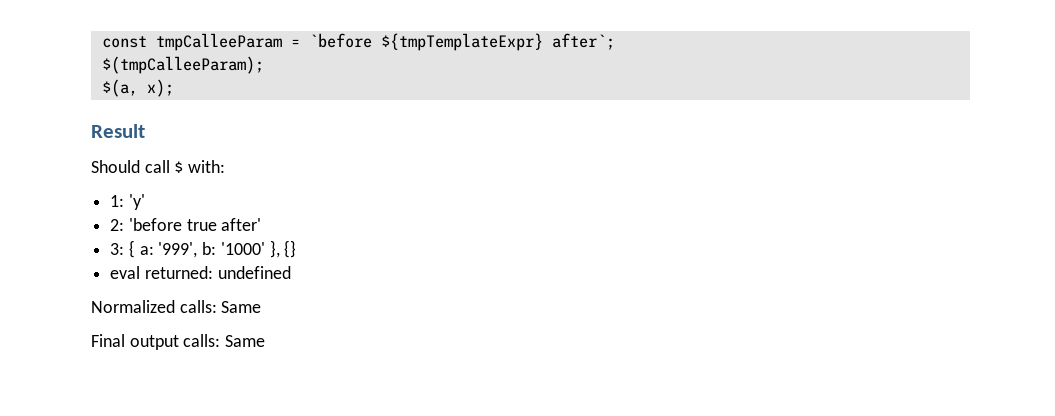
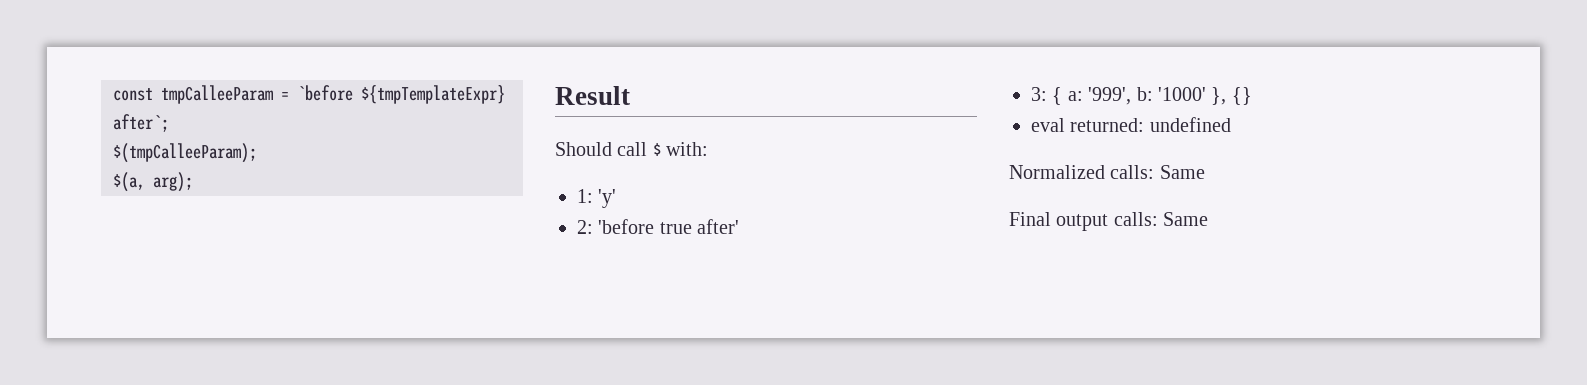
- $(a, x);
+ $(a, arg);

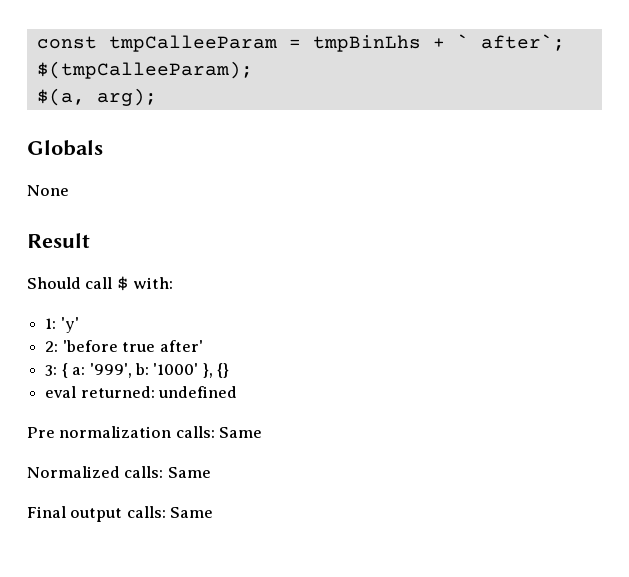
- const tmpCalleeParam = `before ${tmpTemplateExpr} after`;
+ const tmpCalleeParam = tmpBinLhs + ` after`;
+ Globals
+ None
+ Pre normalization calls: Same

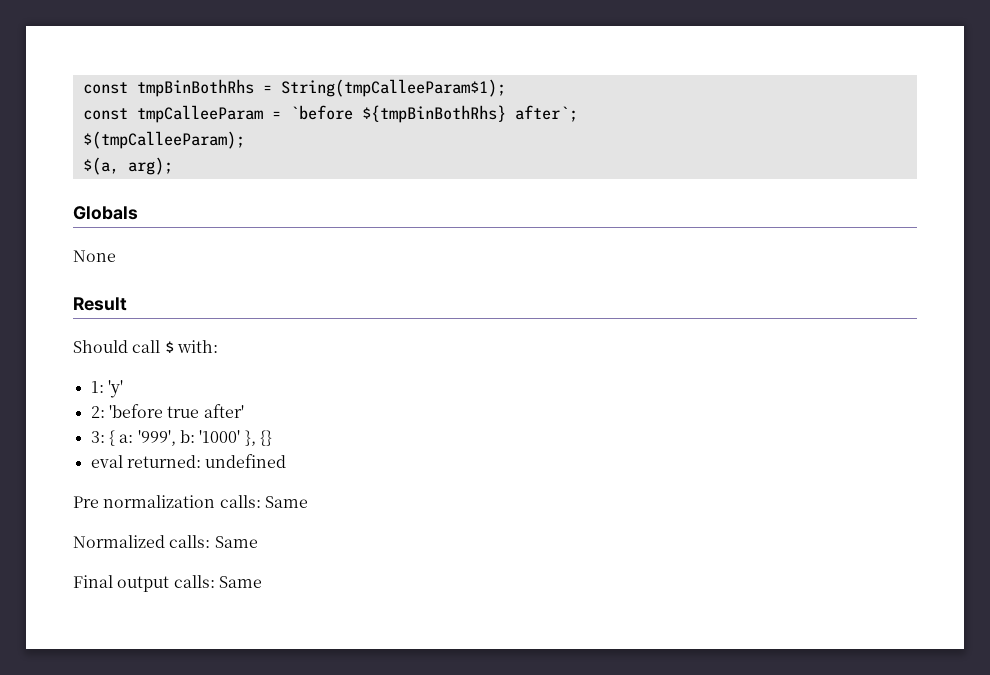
- const tmpCalleeParam = tmpBinLhs + ` after`;
+ const tmpBinBothRhs = String(tmpCalleeParam$1);
+ const tmpCalleeParam = `before ${tmpBinBothRhs} after`;

